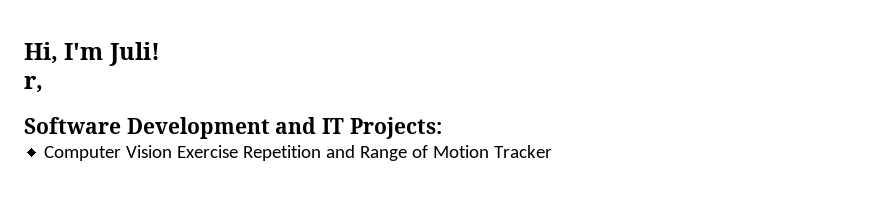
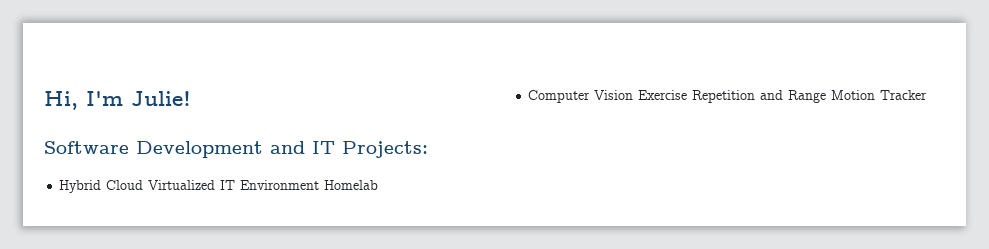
- Hi, I'm Juli!
- r,
+ Hi, I'm Julie!
+ Hybrid Cloud Virtualized IT Environment Homelab
- Computer Vision Exercise Repetition and Range of Motion Tracker
+ Computer Vision Exercise Repetition and Range Motion Tracker

